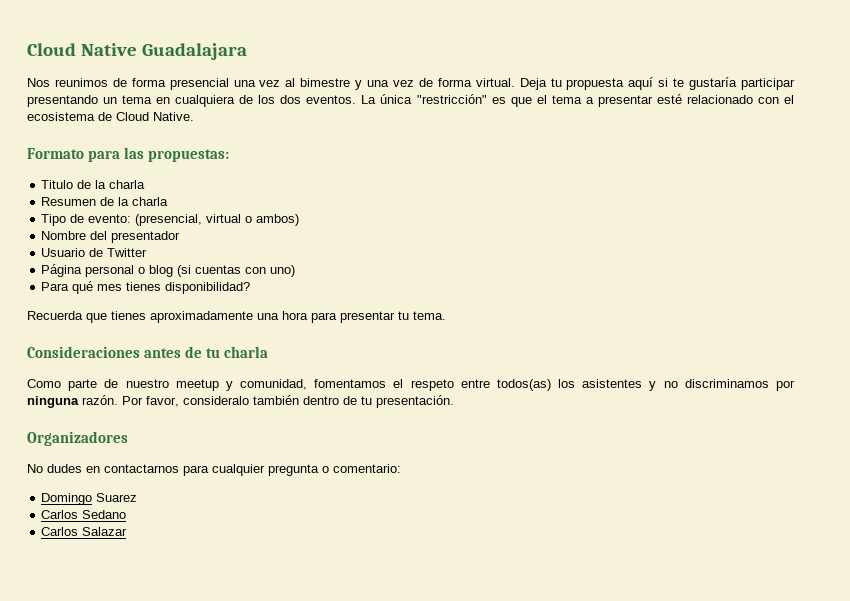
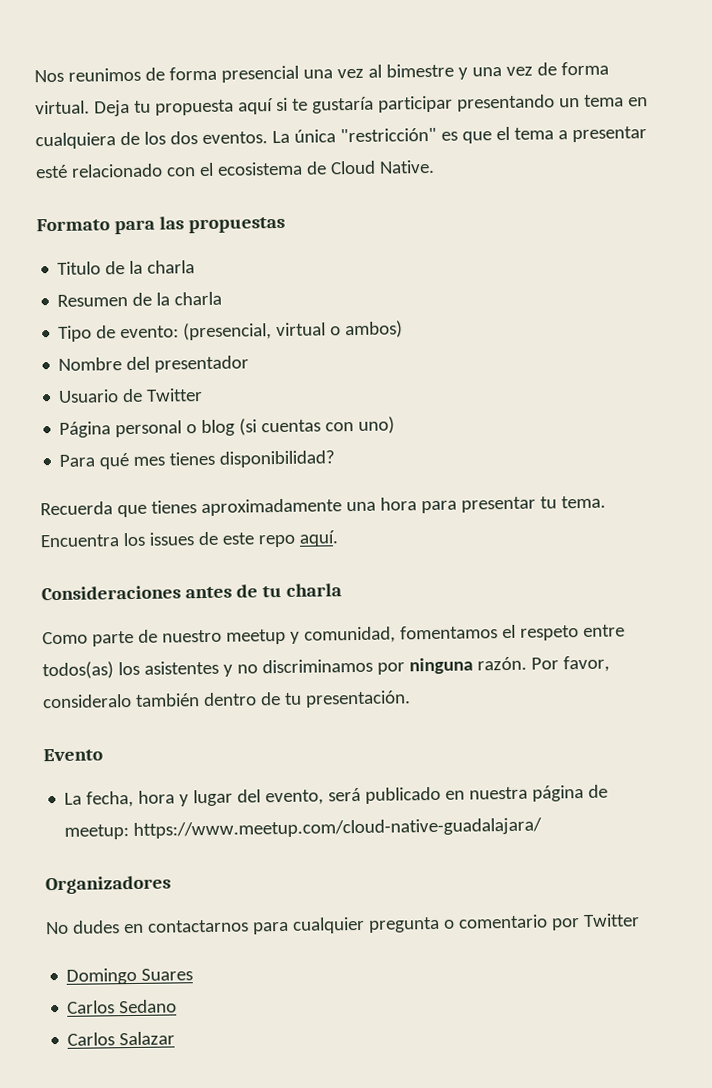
- Cloud Native Guadalajara
- Formato para las propuestas:
+ Formato para las propuestas
+ Encuentra los issues de este repo aquí.
+ Evento
+ La fecha, hora y lugar del evento, será publicado en nuestra página de meetup: https://www.meetup.com/cloud-native-guadalajara/
- No dudes en contactarnos para cualquier pregunta o comentario:
+ No dudes en contactarnos para cualquier pregunta o comentario por Twitter
- Domingo Suarez
+ Domingo Suares

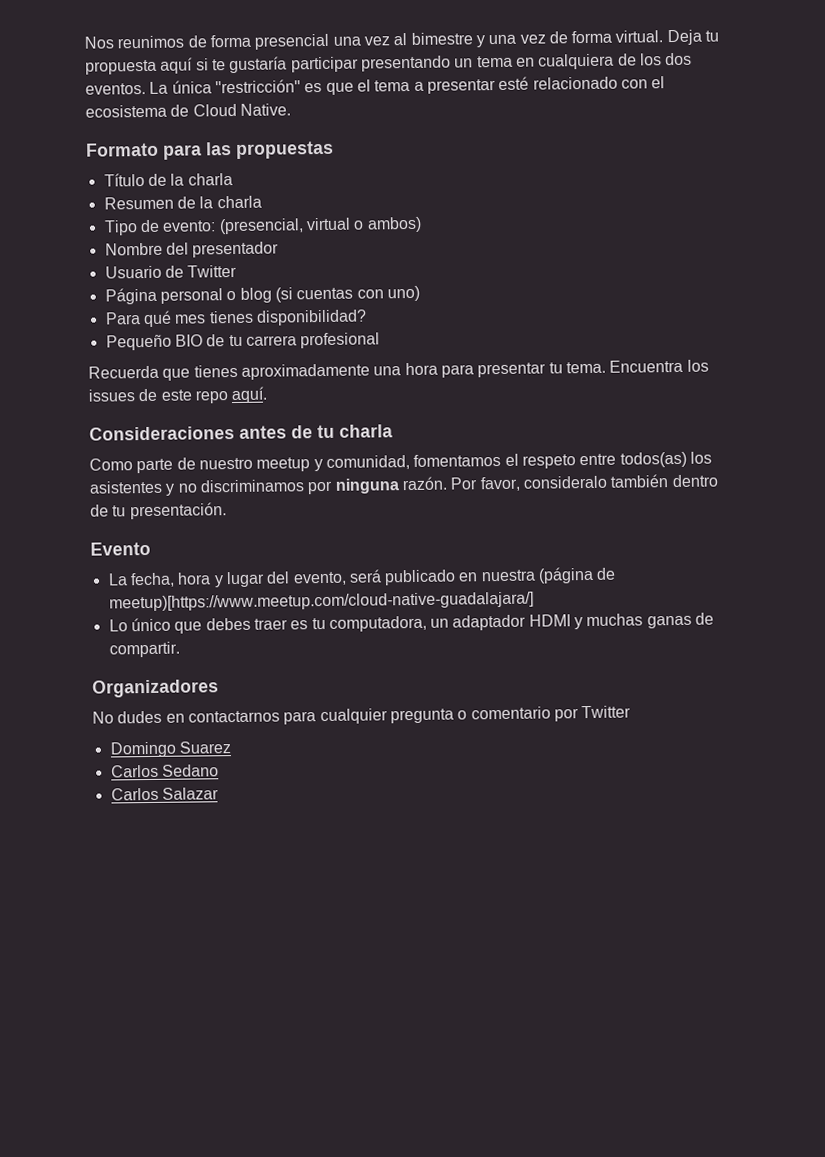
- Titulo de la charla
+ Título de la charla
+ Pequeño BIO de tu carrera profesional
- La fecha, hora y lugar del evento, será publicado en nuestra página de meetup: https://www.meetup.com/cloud-native-guadalajara/
+ La fecha, hora y lugar del evento, será publicado en nuestra (página de meetup)[https://www.meetup.com/cloud-native-guadalajara/]
+ Lo único que debes traer es tu computadora, un adaptador HDMI y muchas ganas de compartir.
- Domingo Suares
+ Domingo Suarez

